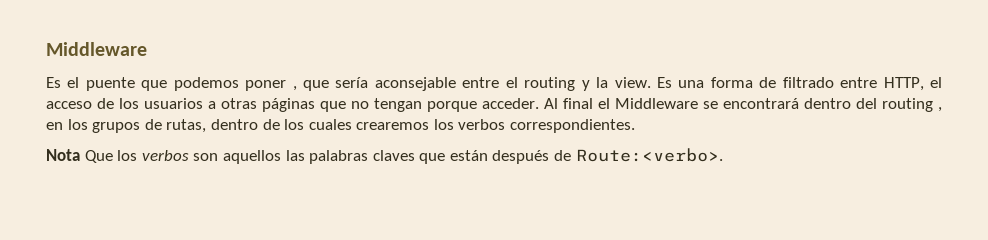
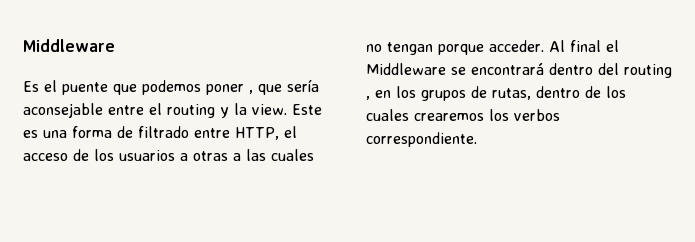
- Es una forma de filtrado entre HTTP, el acceso de los usuarios a otras páginas que no tengan porque acceder.
+ Este es una forma de filtrado entre HTTP, el acceso de los usuarios a otras a las cuales no tengan porque acceder.
- Al final el Middleware se encontrará dentro del routing , en los grupos de rutas, dentro de los cuales crearemos los verbos correspondientes.
- Nota Que los verbos son aquellos las palabras claves que están después de Route:<verbo>.
+ Al final el Middleware se encontrará dentro del routing , en los grupos de rutas, dentro de los cuales crearemos los verbos correspondiente.

